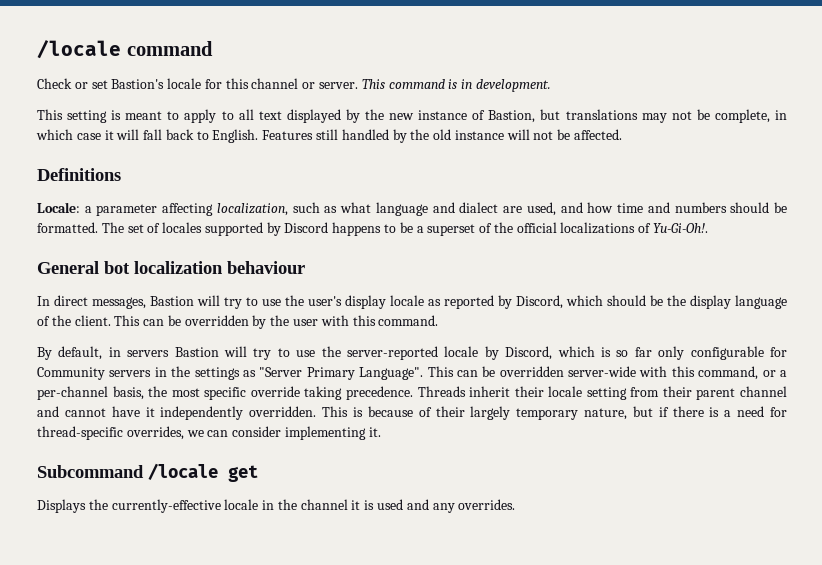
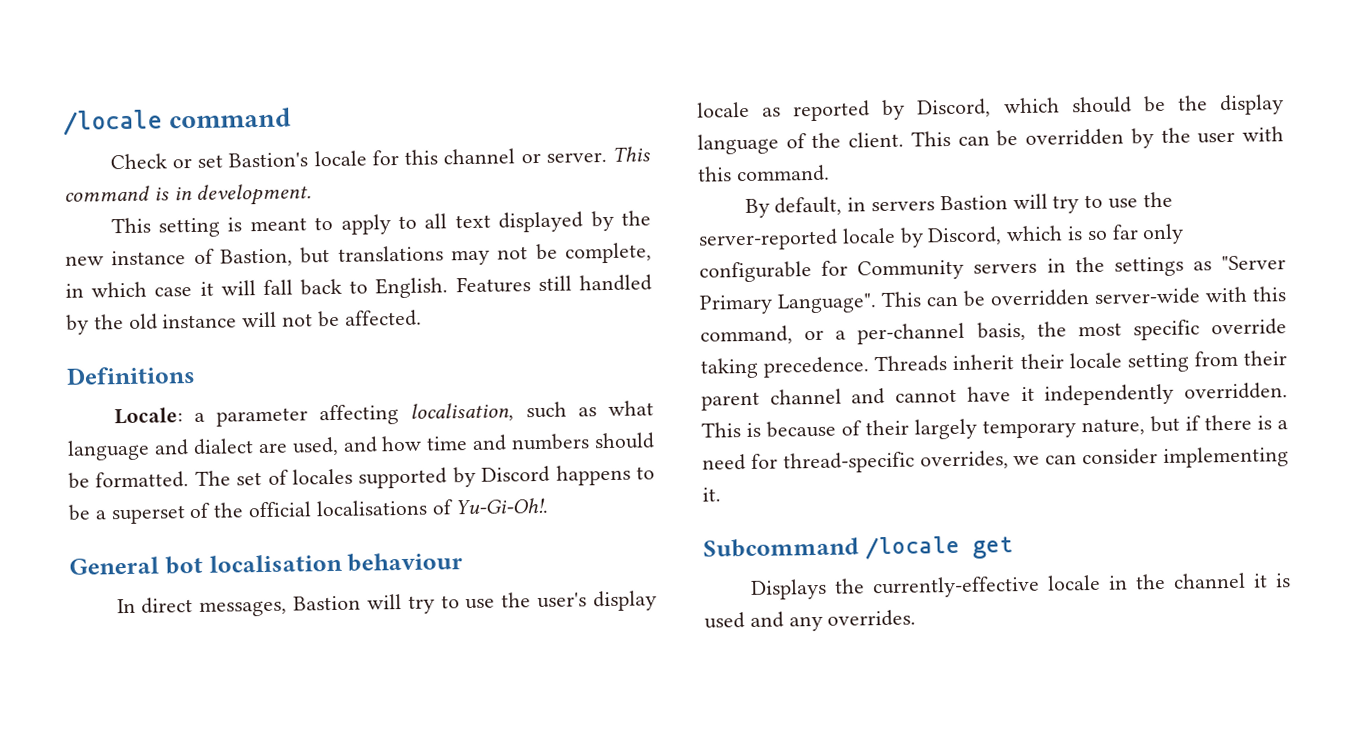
- Locale: a parameter affecting localization, such as what language and dialect are used, and how time and numbers should be formatted.
+ Locale: a parameter affecting localisation, such as what language and dialect are used, and how time and numbers should be formatted.
- The set of locales supported by Discord happens to be a superset of the official localizations of Yu-Gi-Oh!.
+ The set of locales supported by Discord happens to be a superset of the official localisations of Yu-Gi-Oh!.
- General bot localization behaviour
+ General bot localisation behaviour

